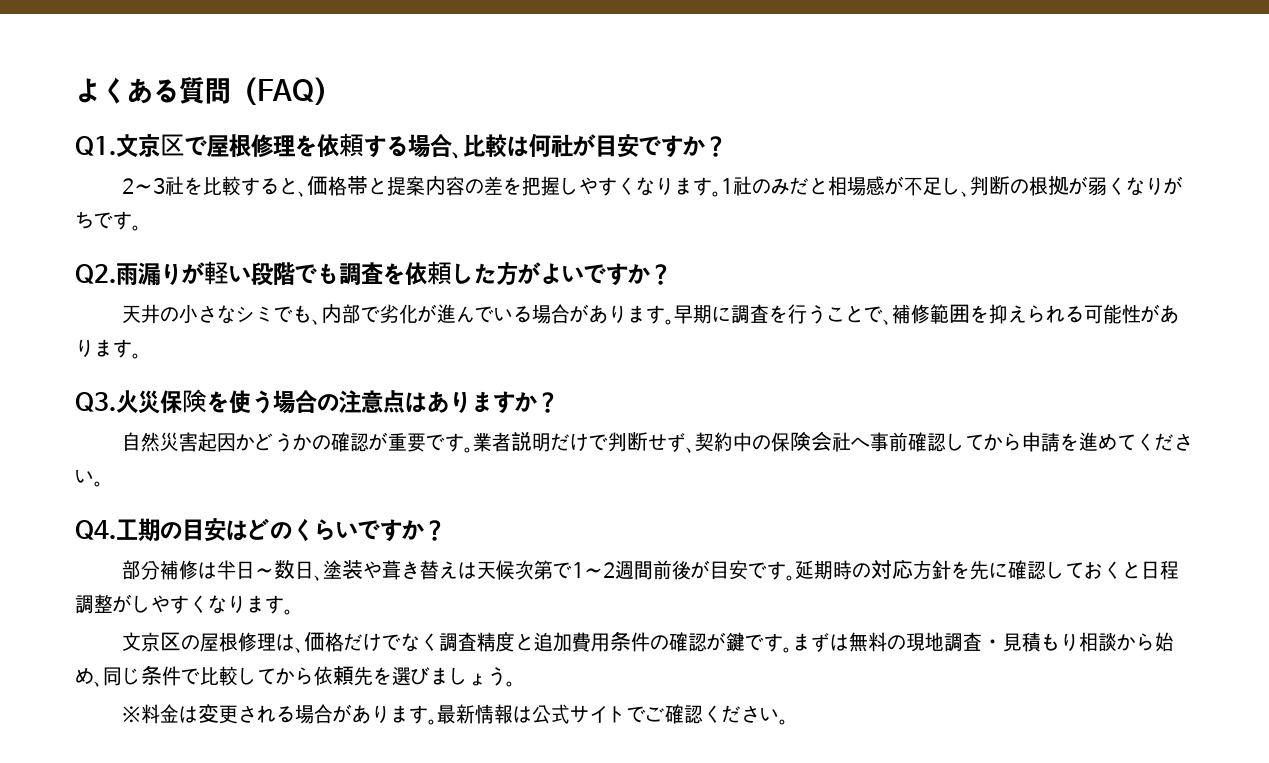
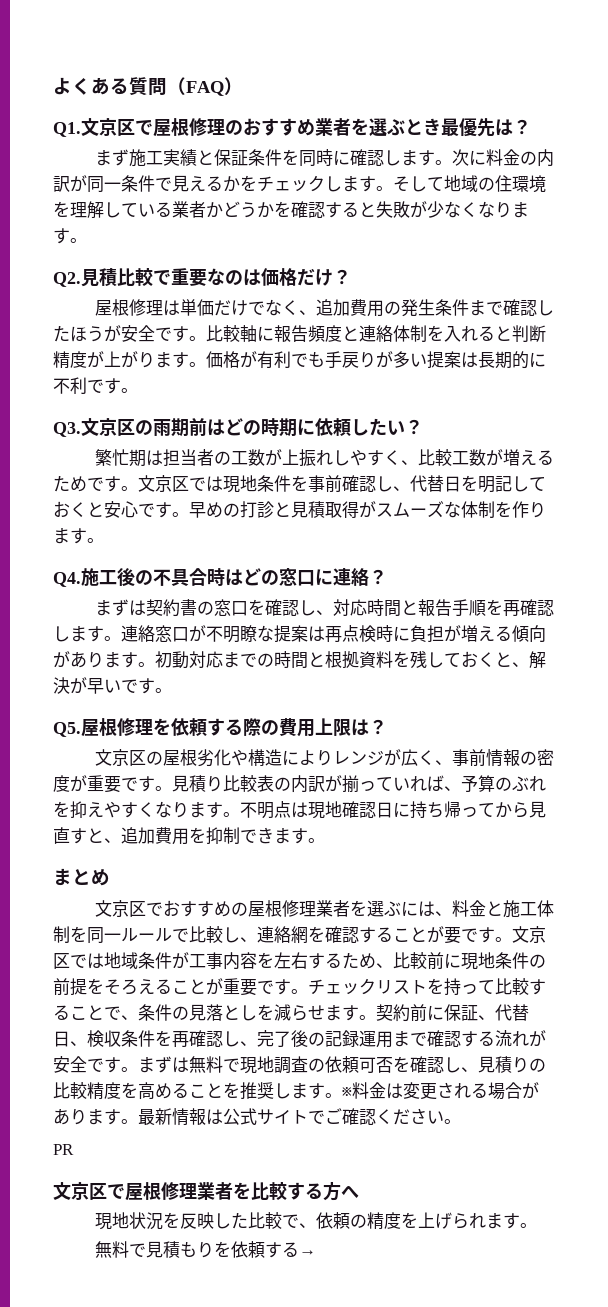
- Q1.文京区で屋根修理を依頼する場合、比較は何社が目安ですか？
- 2〜3社を比較すると、価格帯と提案内容の差を把握しやすくなります。1社のみだと相場感が不足し、判断の根拠が弱くなりがちです。
- Q2.雨漏りが軽い段階でも調査を依頼した方がよいですか？
- 天井の小さなシミでも、内部で劣化が進んでいる場合があります。早期に調査を行うことで、補修範囲を抑えられる可能性があります。
- Q3.火災保険を使う場合の注意点はありますか？
- 自然災害起因かどうかの確認が重要です。業者説明だけで判断せず、契約中の保険会社へ事前確認してから申請を進めてください。
- Q4.工期の目安はどのくらいですか？
- 部分補修は半日〜数日、塗装や葺き替えは天候次第で1〜2週間前後が目安です。延期時の対応方針を先に確認しておくと日程調整がしやすくなります。
- 文京区の屋根修理は、価格だけでなく調査精度と追加費用条件の確認が鍵です。
+ Q1.文京区で屋根修理のおすすめ業者を選ぶとき最優先は？
+ まず施工実績と保証条件を同時に確認します。次に料金の内訳が同一条件で見えるかをチェックします。そして地域の住環境を理解している業者かどうかを確認すると失敗が少なくなります。
+ Q2.見積比較で重要なのは価格だけ？
+ 屋根修理は単価だけでなく、追加費用の発生条件まで確認したほうが安全です。比較軸に報告頻度と連絡体制を入れると判断精度が上がります。価格が有利でも手戻りが多い提案は長期的に不利です。
+ Q3.文京区の雨期前はどの時期に依頼したい？
+ 繁忙期は担当者の工数が上振れしやすく、比較工数が増えるためです。文京区では現地条件を事前確認し、代替日を明記しておくと安心です。早めの打診と見積取得がスムーズな体制を作ります。
+ Q4.施工後の不具合時はどの窓口に連絡？
+ まずは契約書の窓口を確認し、対応時間と報告手順を再確認します。連絡窓口が不明瞭な提案は再点検時に負担が増える傾向があります。初動対応までの時間と根拠資料を残しておくと、解決が早いです。
+ Q5.屋根修理を依頼する際の費用上限は？
+ 文京区の屋根劣化や構造によりレンジが広く、事前情報の密度が重要です。見積り比較表の内訳が揃っていれば、予算のぶれを抑えやすくなります。不明点は現地確認日に持ち帰ってから見直すと、追加費用を抑制できます。
+ まとめ
+ 文京区でおすすめの屋根修理業者を選ぶには、料金と施工体制を同一ルールで比較し、連絡網を確認することが要です。文京区では地域条件が工事内容を左右するため、比較前に現地条件の前提をそろえることが重要です。チェックリストを持って比較することで、条件の見落としを減らせます。契約前に保証、代替日、検収条件を再確認し、完了後の記録運用まで確認する流れが安全です。
- まずは無料の現地調査・見積もり相談から始め、同じ条件で比較してから依頼先を選びましょう。
- ※料金は変更される場合があります。
+ まずは無料で現地調査の依頼可否を確認し、見積りの比較精度を高めることを推奨します。※料金は変更される場合があります。
+ PR
+ 文京区で屋根修理業者を比較する方へ
+ 現地状況を反映した比較で、依頼の精度を上げられます。
+ 無料で見積もりを依頼する→

